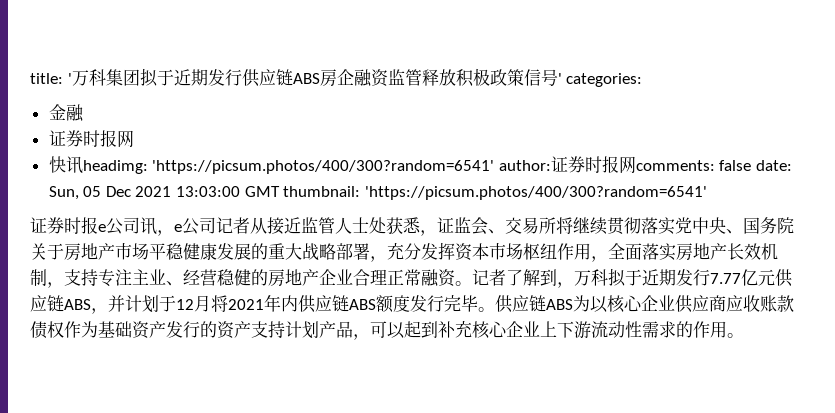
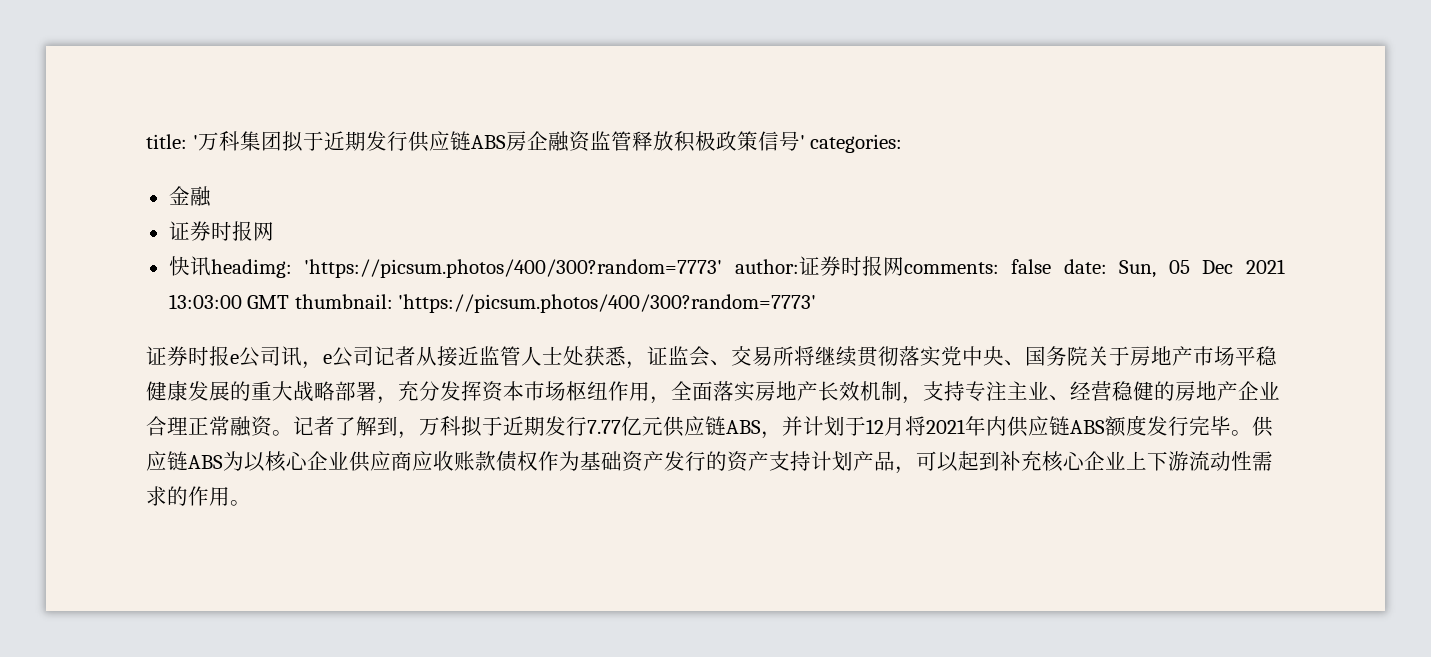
- 快讯headimg: 'https://picsum.photos/400/300?random=6541' author:证券时报网comments: false date: Sun, 05 Dec 2021 13:03:00 GMT thumbnail: 'https://picsum.photos/400/300?random=6541'
+ 快讯headimg: 'https://picsum.photos/400/300?random=7773' author:证券时报网comments: false date: Sun, 05 Dec 2021 13:03:00 GMT thumbnail: 'https://picsum.photos/400/300?random=7773'

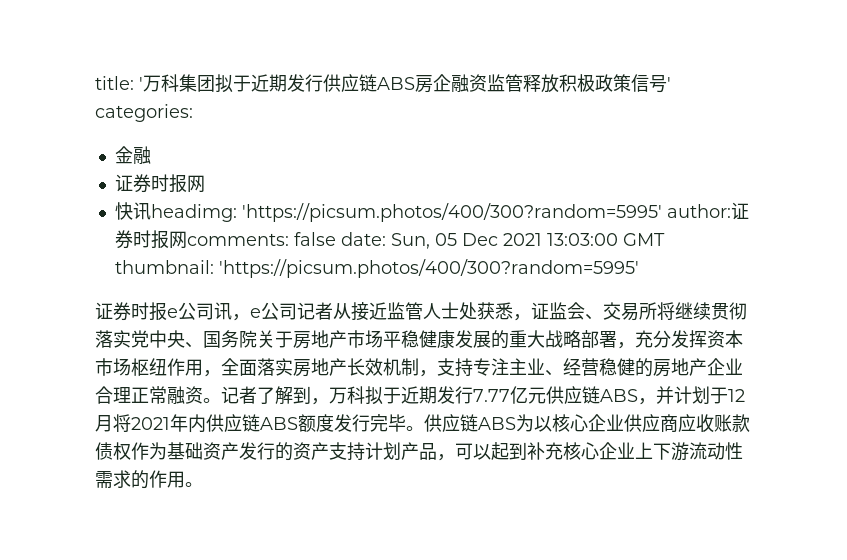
- 快讯headimg: 'https://picsum.photos/400/300?random=7773' author:证券时报网comments: false date: Sun, 05 Dec 2021 13:03:00 GMT thumbnail: 'https://picsum.photos/400/300?random=7773'
+ 快讯headimg: 'https://picsum.photos/400/300?random=5995' author:证券时报网comments: false date: Sun, 05 Dec 2021 13:03:00 GMT thumbnail: 'https://picsum.photos/400/300?random=5995'

